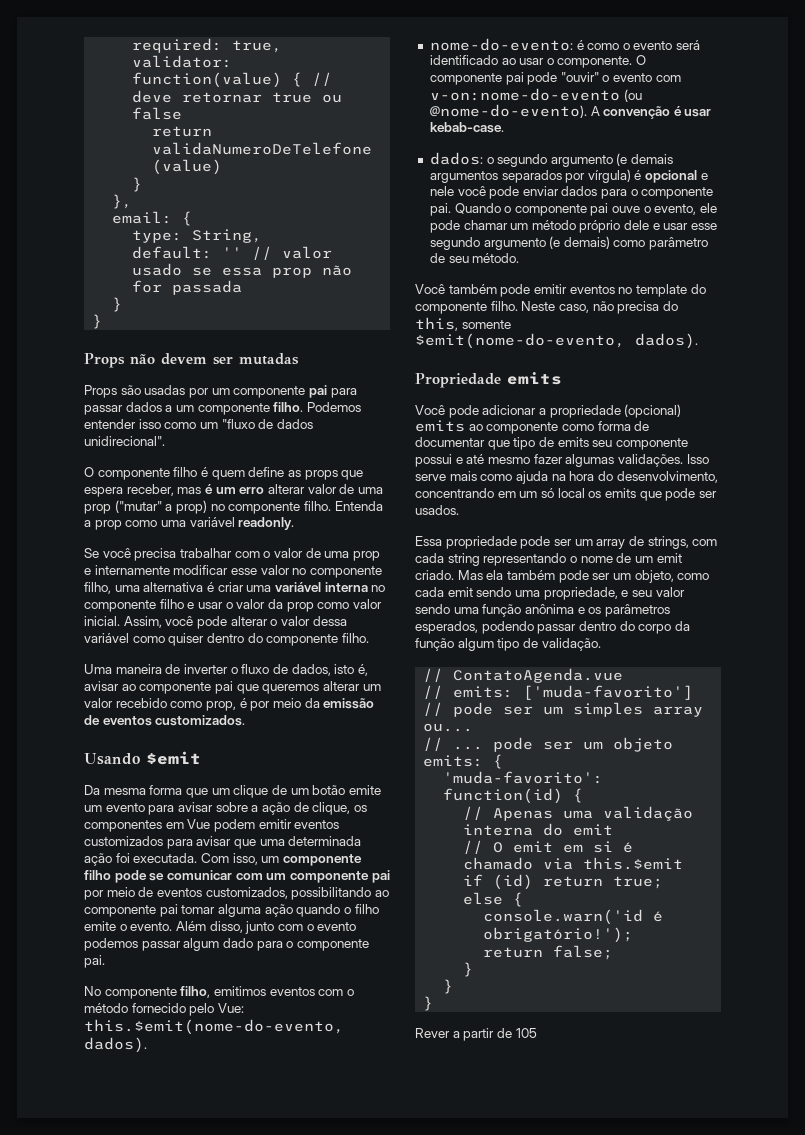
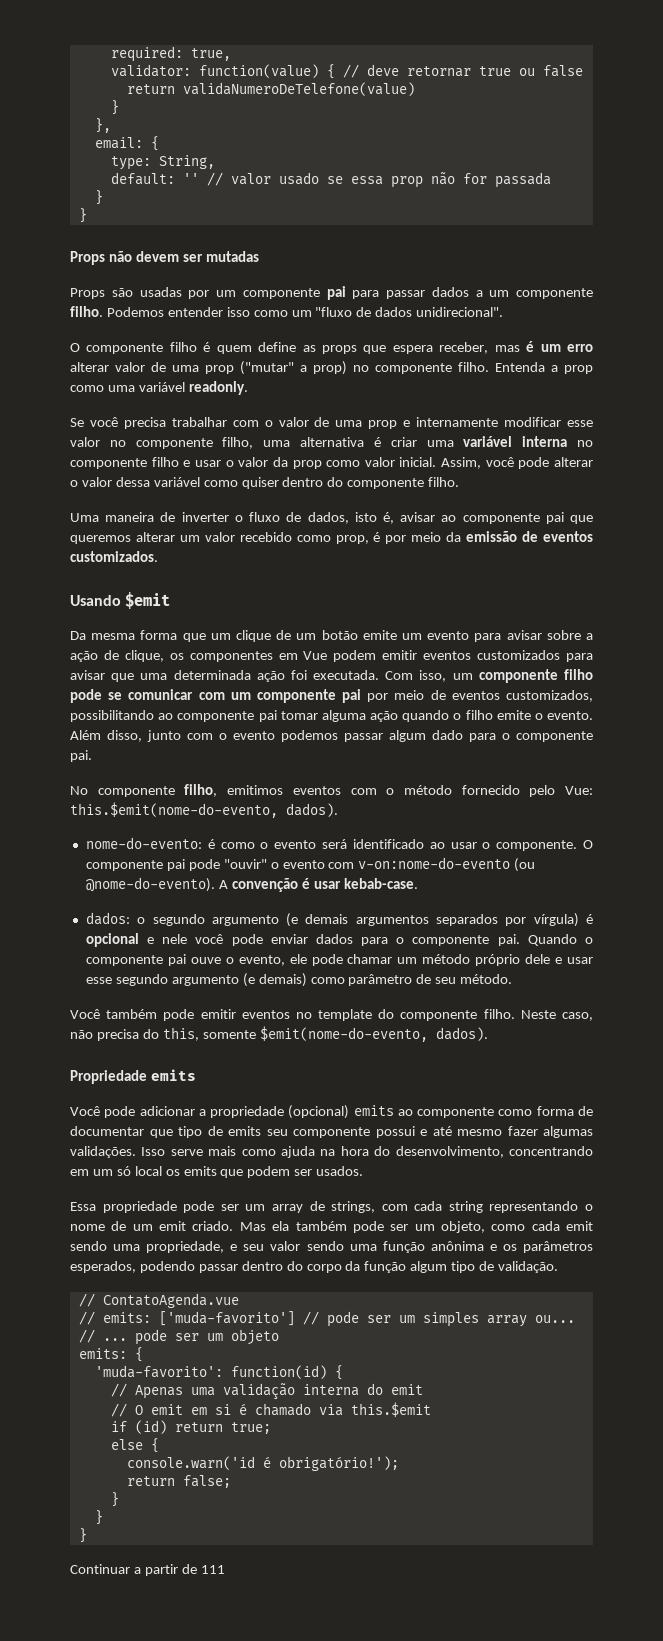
- Isso serve mais como ajuda na hora do desenvolvimento, concentrando em um só local os emits que pode ser usados.
+ Isso serve mais como ajuda na hora do desenvolvimento, concentrando em um só local os emits que podem ser usados.
- Rever a partir de 105
+ Continuar a partir de 111

